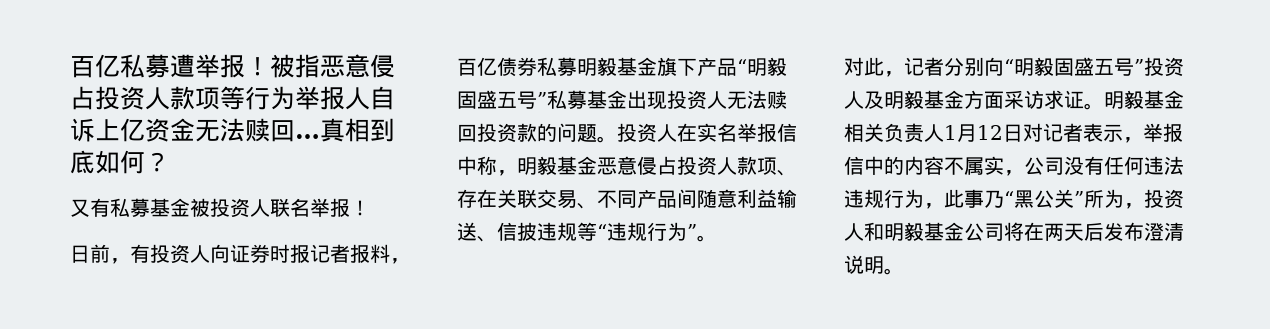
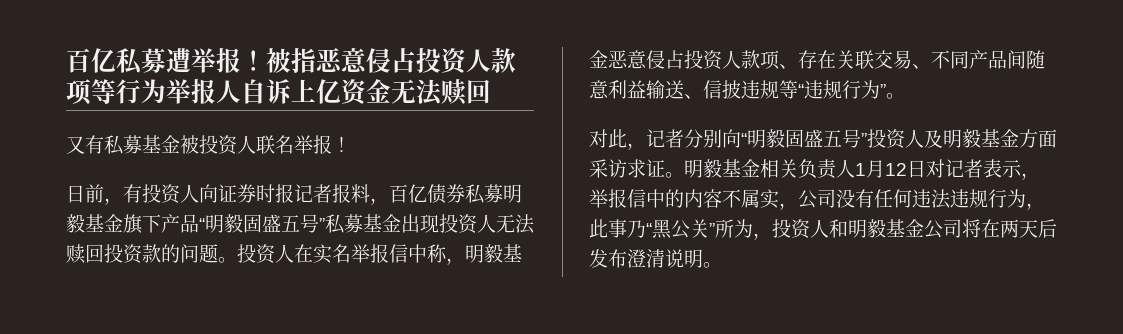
- 被指恶意侵占投资人款项等行为举报人自诉上亿资金无法赎回…真相到底如何？
+ 被指恶意侵占投资人款项等行为举报人自诉上亿资金无法赎回

